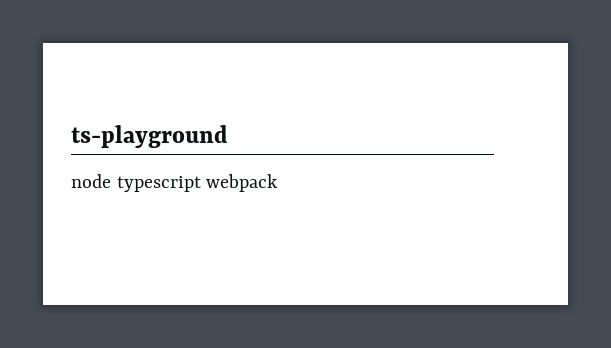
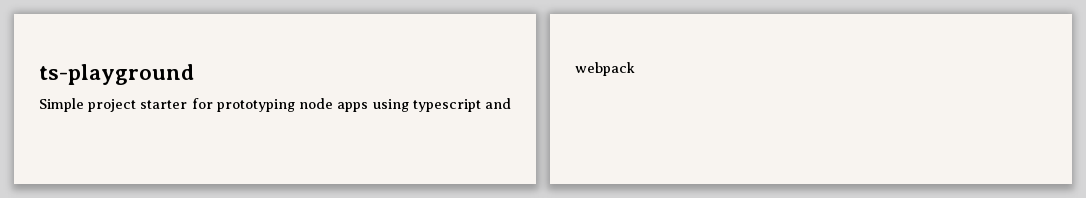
- node typescript webpack
+ Simple project starter for prototyping node apps using typescript and webpack

